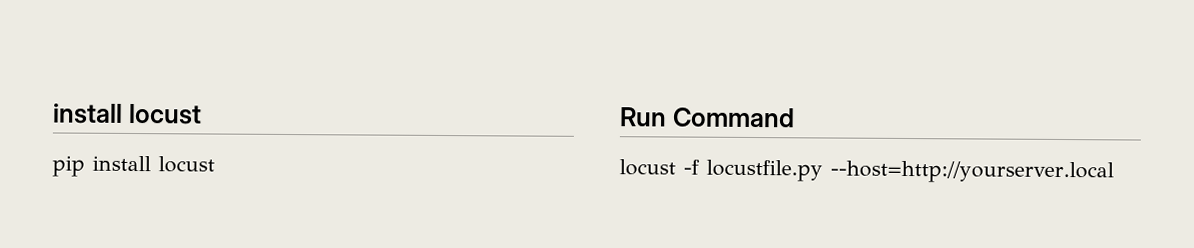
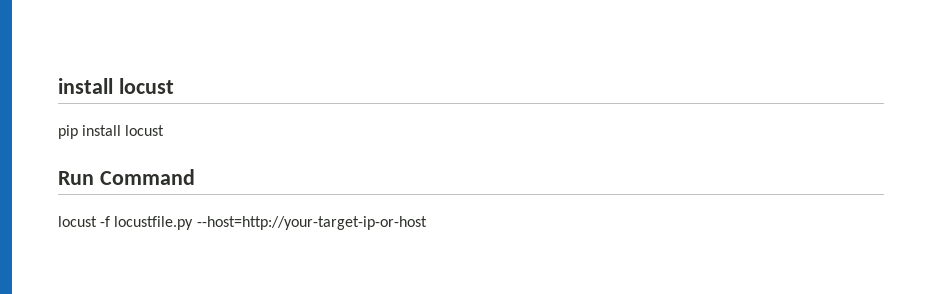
- locust -f locustfile.py --host=http://yourserver.local
+ locust -f locustfile.py --host=http://your-target-ip-or-host

